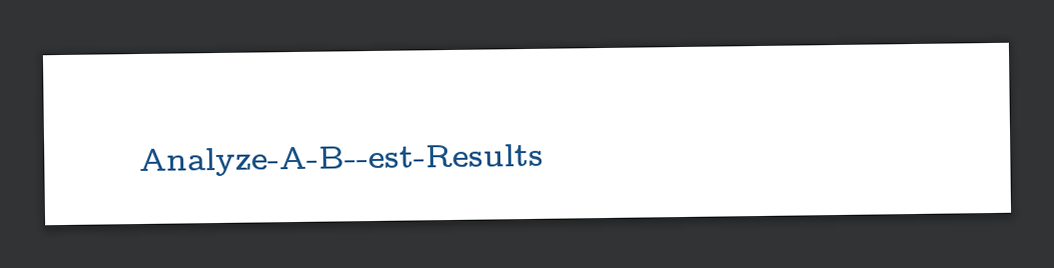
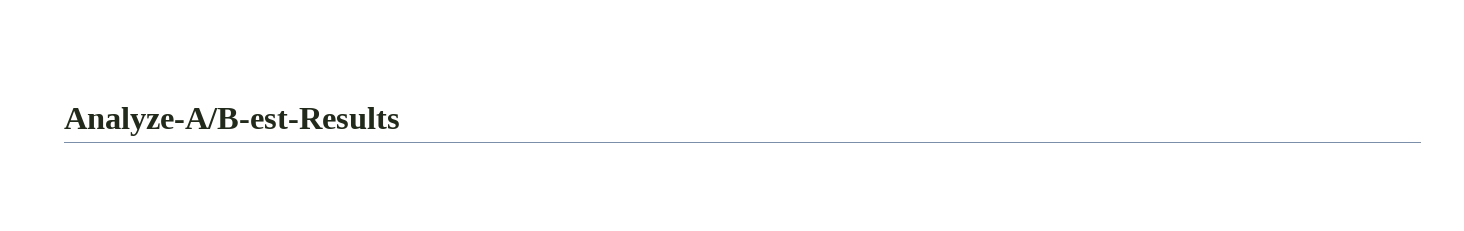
- Analyze-A-B--est-Results
+ Analyze-A/B-est-Results

